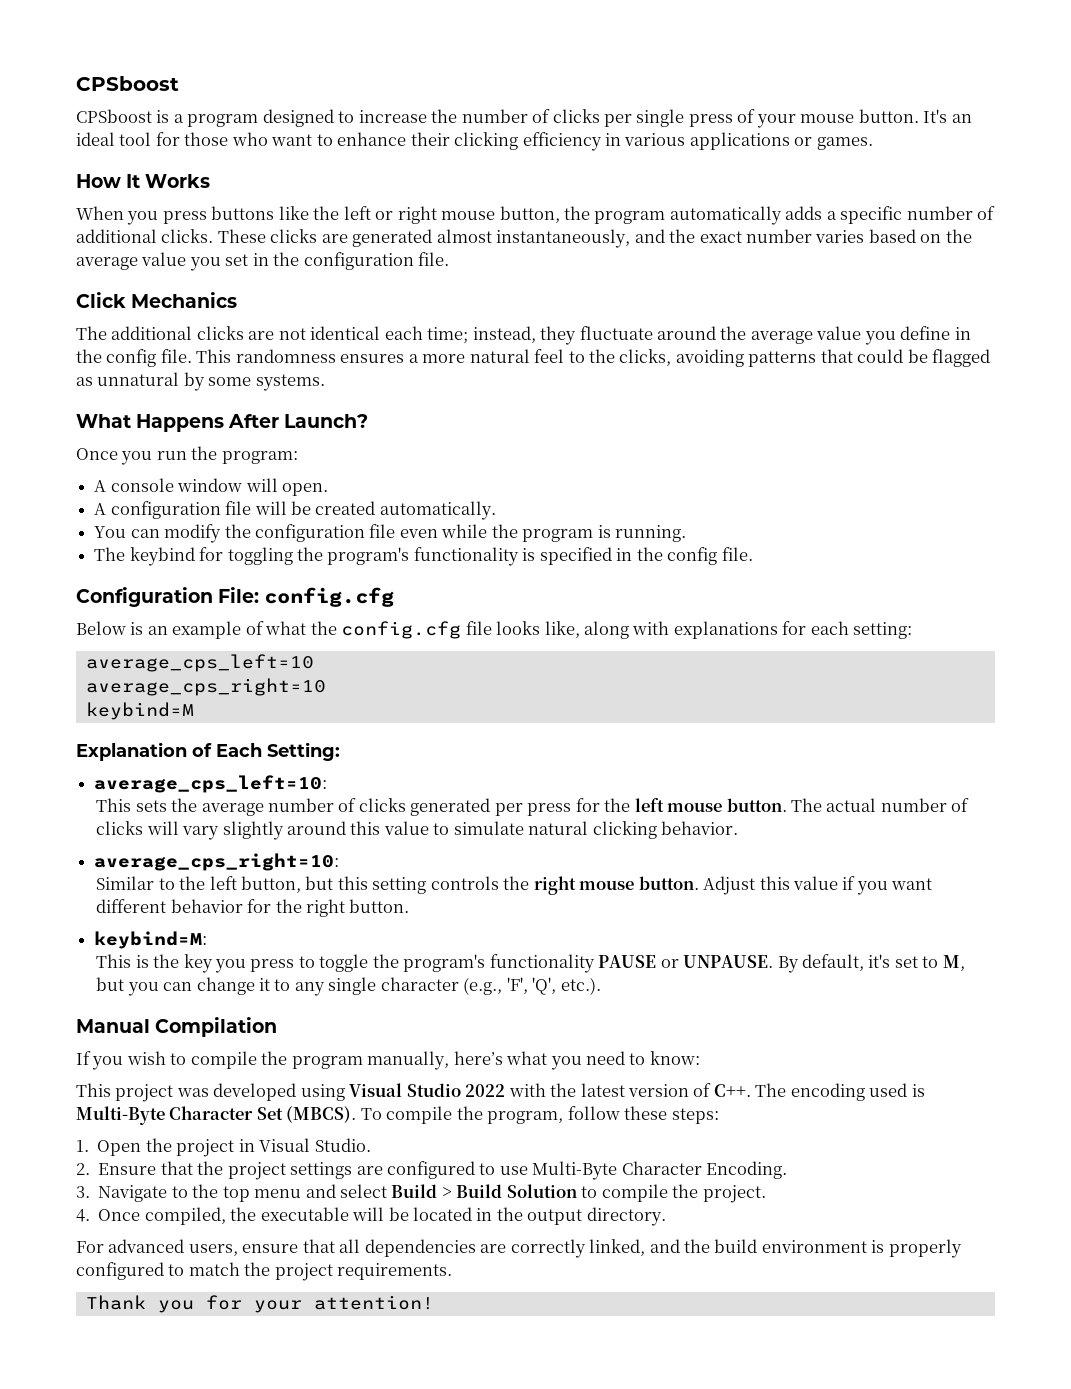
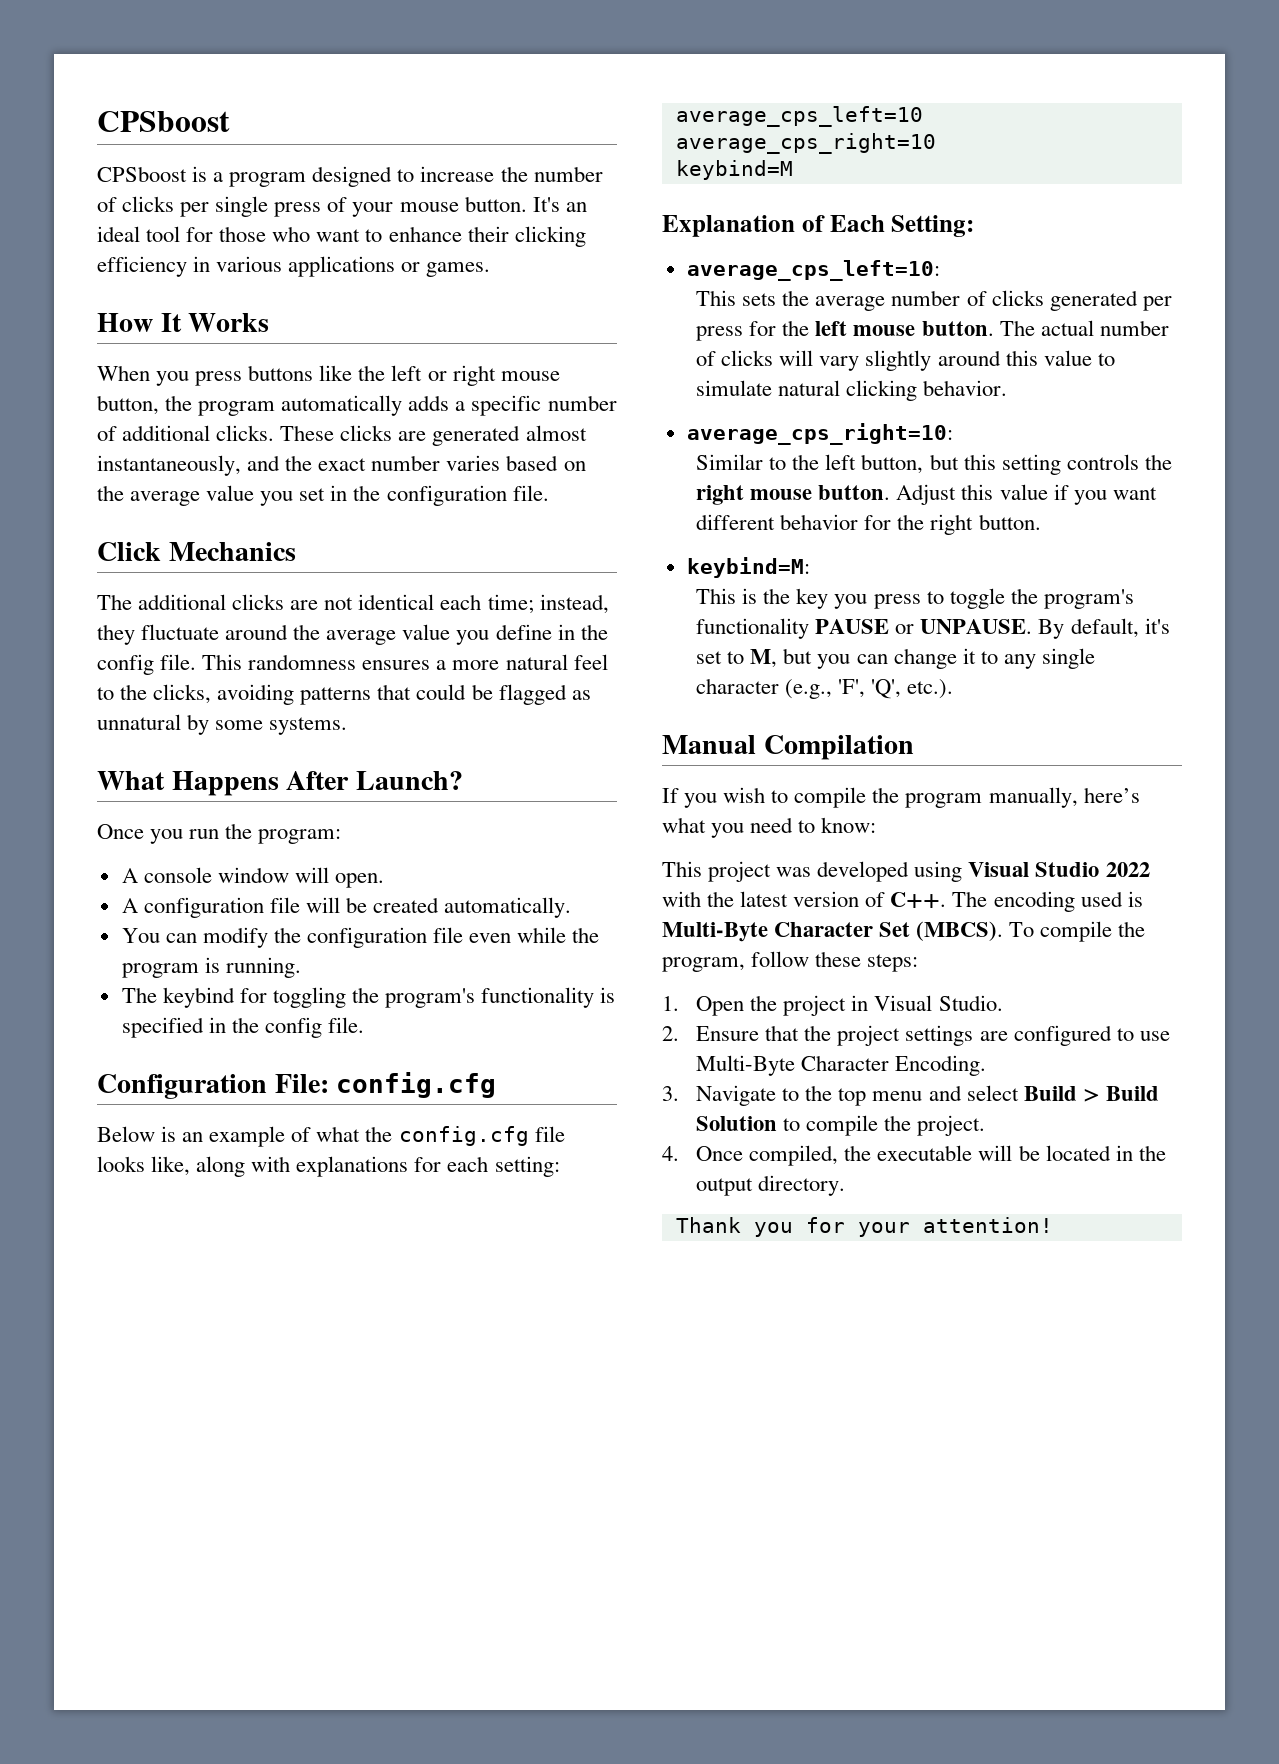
- For advanced users, ensure that all dependencies are correctly linked, and the build environment is properly configured to match the project requirements.

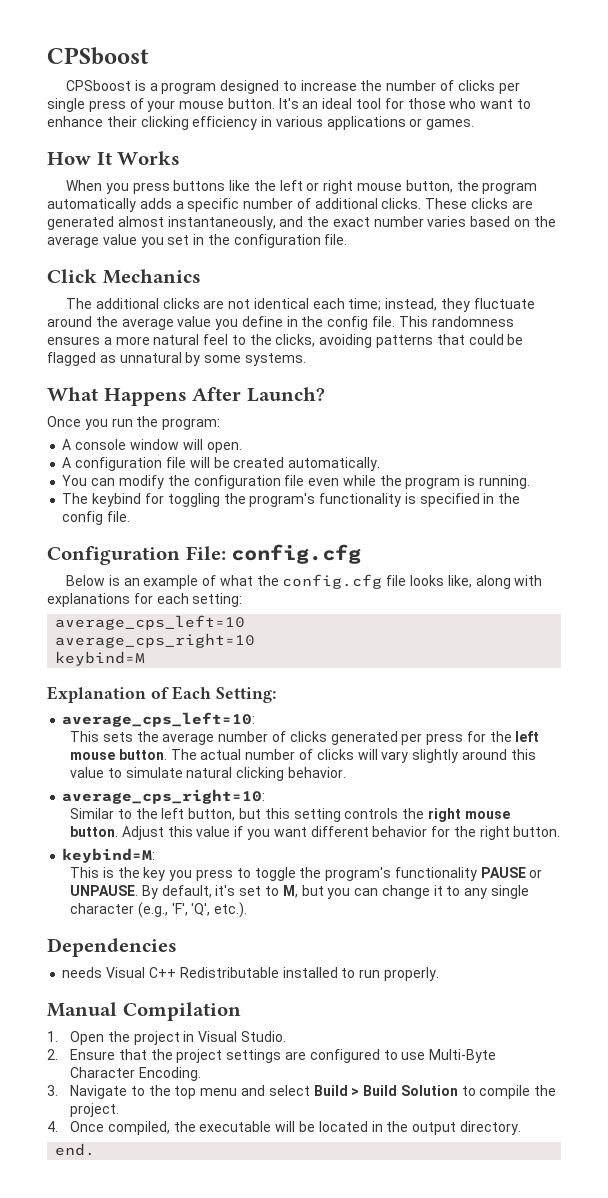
+ Dependencies
+ needs Visual C++ Redistributable installed to run properly.
  Manual Compilation
- If you wish to compile the program manually, here’s what you need to know:
- This project was developed using Visual Studio 2022 with the latest version of C++. The encoding used is Multi-Byte Character Set (MBCS). To compile the program, follow these steps:
- Thank you for your attention!
+ end.

